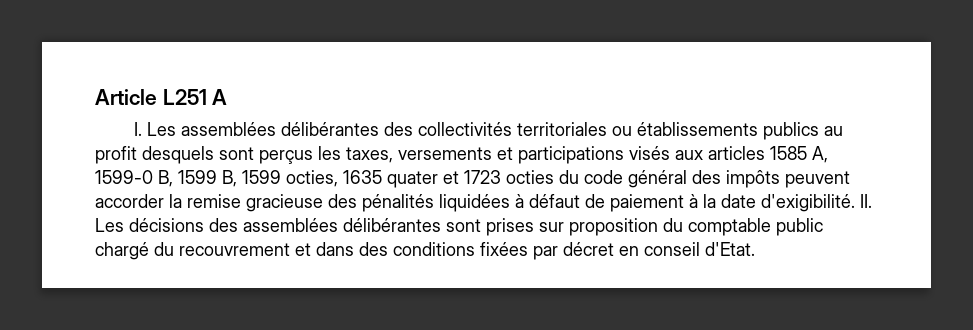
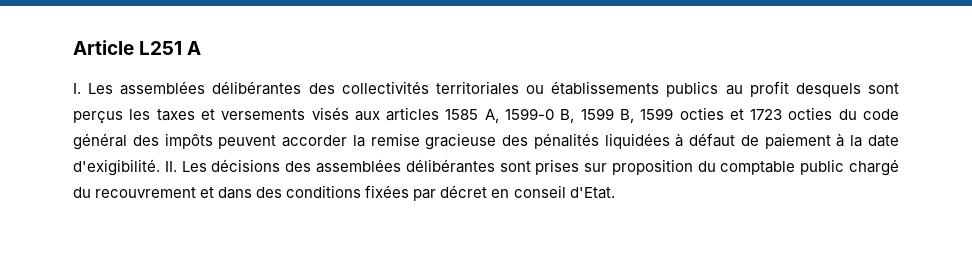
- I. Les assemblées délibérantes des collectivités territoriales ou établissements publics au profit desquels sont perçus les taxes, versements et participations visés aux articles 1585 A, 1599-0 B, 1599 B, 1599 octies, 1635 quater et 1723 octies du code général des impôts peuvent accorder la remise gracieuse des pénalités liquidées à défaut de paiement à la date d'exigibilité.
+ I. Les assemblées délibérantes des collectivités territoriales ou établissements publics au profit desquels sont perçus les taxes et versements visés aux articles 1585 A, 1599-0 B, 1599 B, 1599 octies et 1723 octies du code général des impôts peuvent accorder la remise gracieuse des pénalités liquidées à défaut de paiement à la date d'exigibilité.

